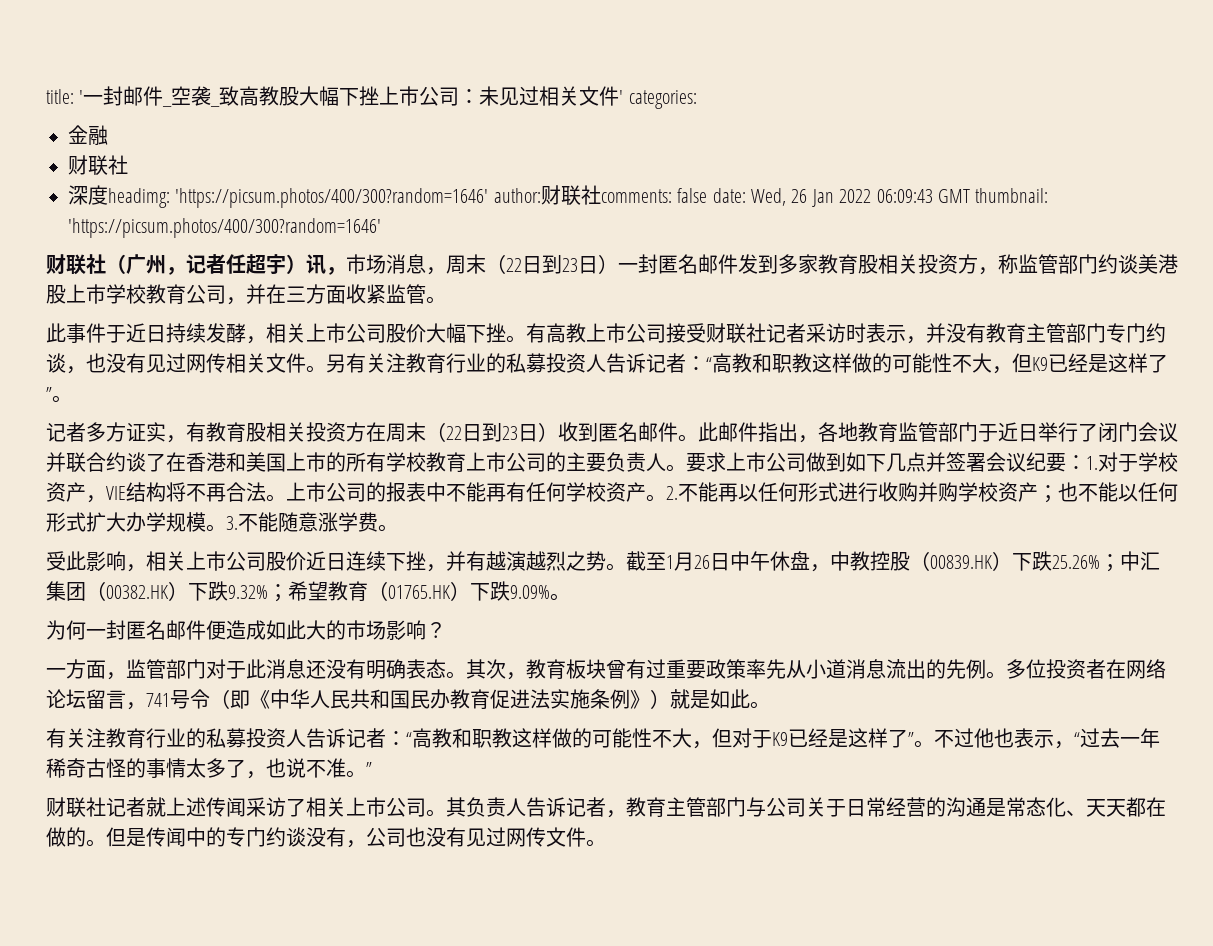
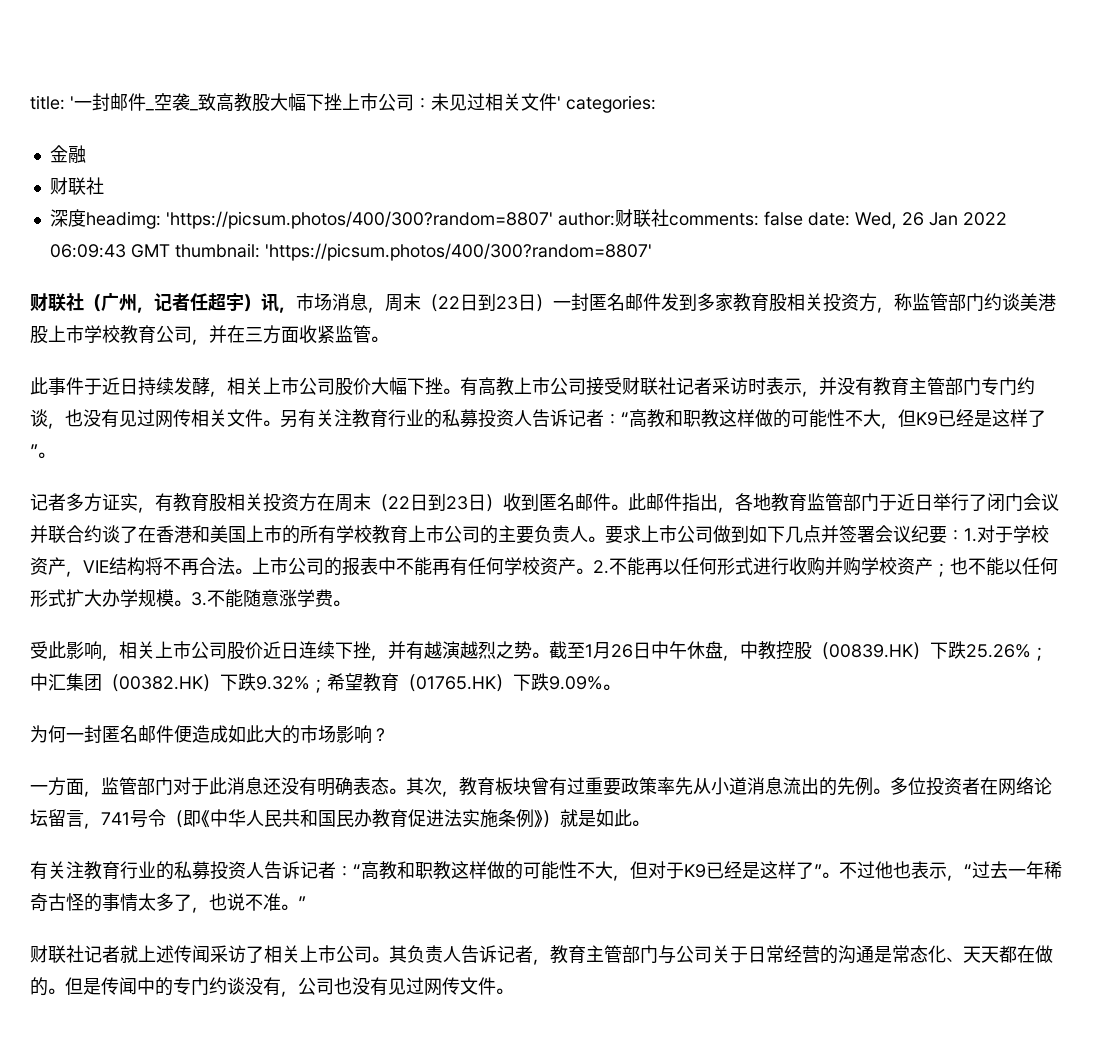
- 深度headimg: 'https://picsum.photos/400/300?random=1646' author:财联社comments: false date: Wed, 26 Jan 2022 06:09:43 GMT thumbnail: 'https://picsum.photos/400/300?random=1646'
+ 深度headimg: 'https://picsum.photos/400/300?random=8807' author:财联社comments: false date: Wed, 26 Jan 2022 06:09:43 GMT thumbnail: 'https://picsum.photos/400/300?random=8807'

